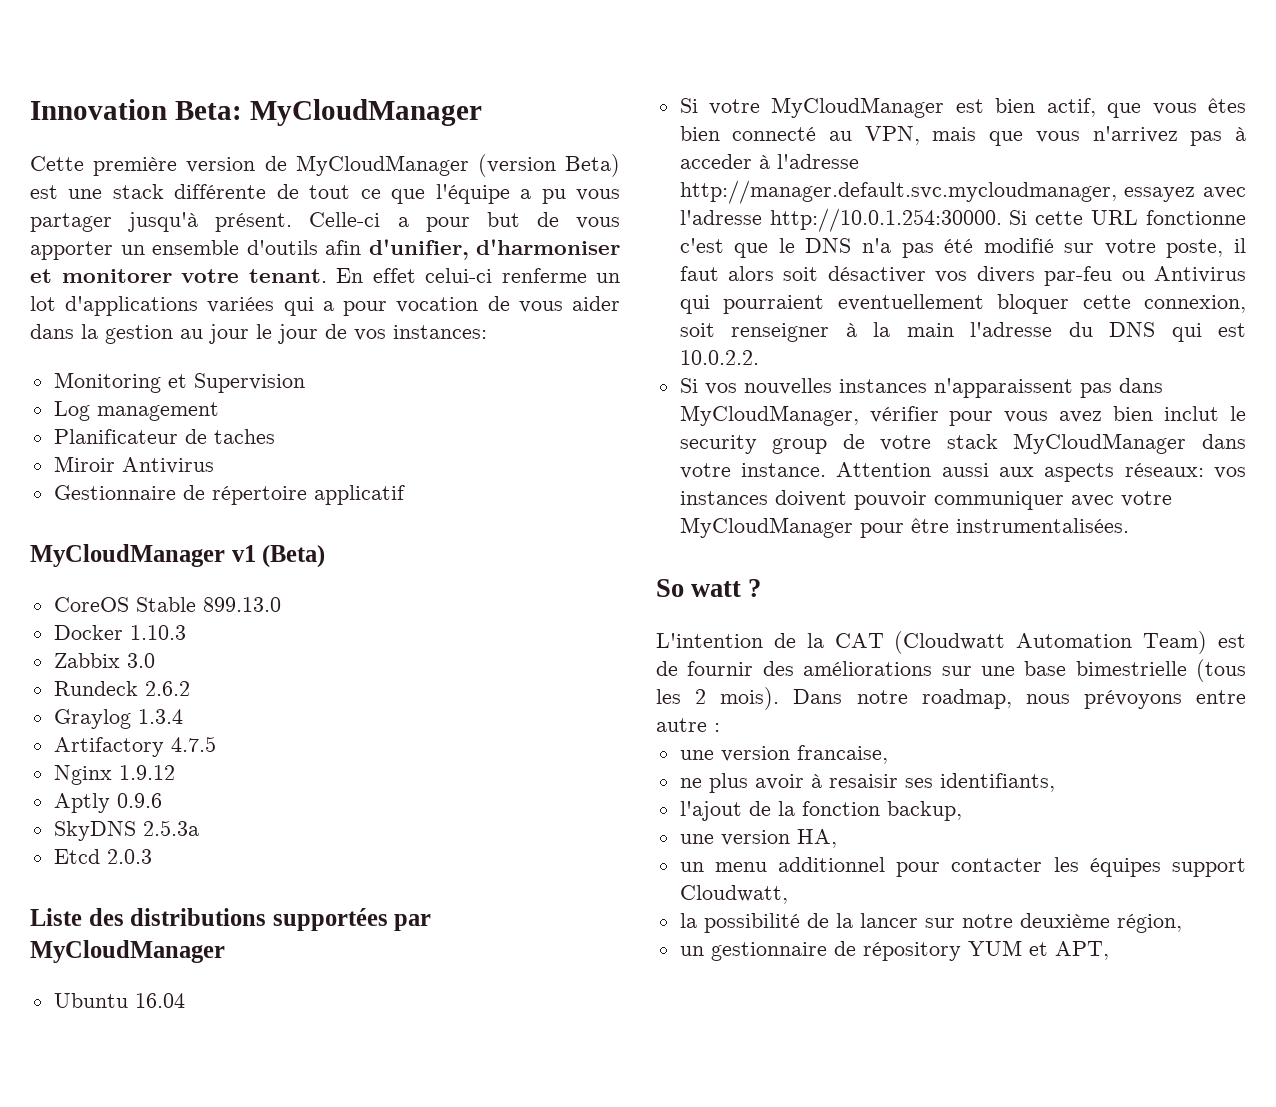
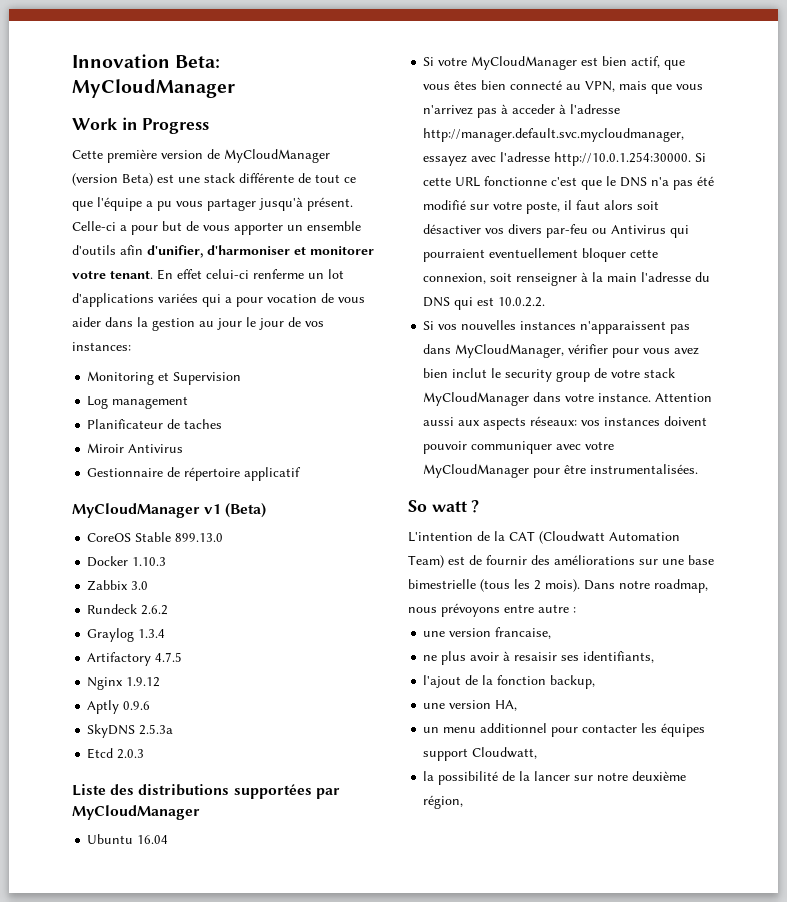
+ Work in Progress
- un gestionnaire de répository YUM et APT,

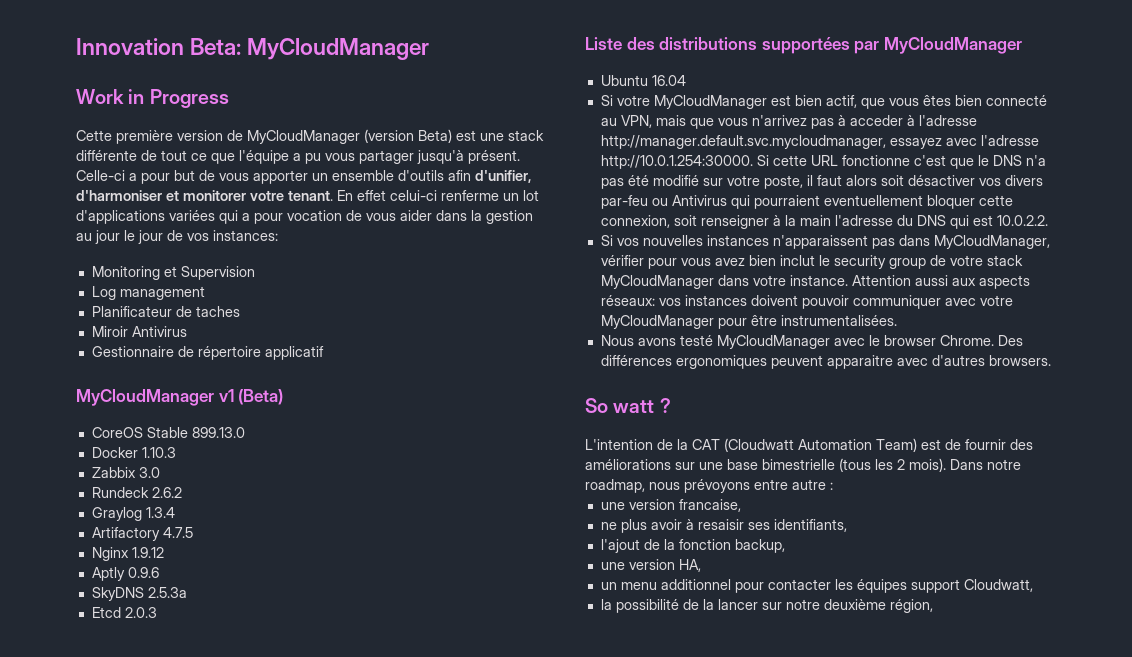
+ Nous avons testé MyCloudManager avec le browser Chrome. Des différences ergonomiques peuvent apparaitre avec d'autres browsers.

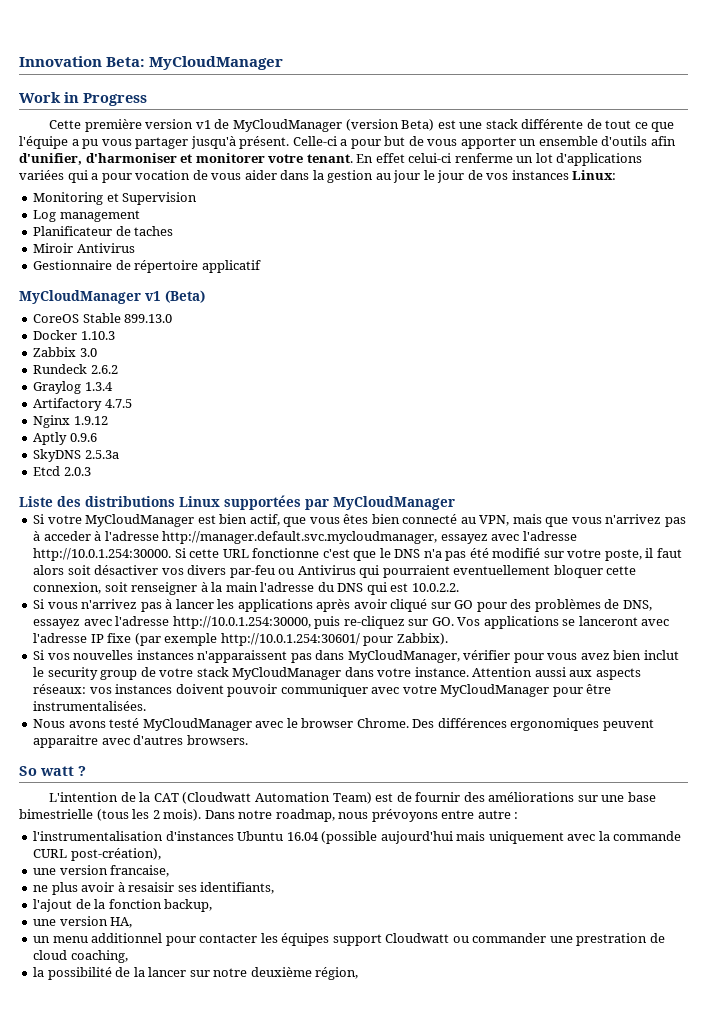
- Cette première version de MyCloudManager (version Beta) est une stack différente de tout ce que l'équipe a pu vous partager jusqu'à présent.
+ Cette première version v1 de MyCloudManager (version Beta) est une stack différente de tout ce que l'équipe a pu vous partager jusqu'à présent.
- En effet celui-ci renferme un lot d'applications variées qui a pour vocation de vous aider dans la gestion au jour le jour de vos instances:
+ En effet celui-ci renferme un lot d'applications variées qui a pour vocation de vous aider dans la gestion au jour le jour de vos instances Linux:
- Liste des distributions supportées par MyCloudManager
+ Liste des distributions Linux supportées par MyCloudManager
- Ubuntu 16.04
+ Si vous n'arrivez pas à lancer les applications après avoir cliqué sur GO pour des problèmes de DNS, essayez avec l'adresse http://10.0.1.254:30000, puis re-cliquez sur GO. Vos applications se lanceront avec l'adresse IP fixe (par exemple http://10.0.1.254:30601/ pour Zabbix).
+ l'instrumentalisation d'instances Ubuntu 16.04 (possible aujourd'hui mais uniquement avec la commande CURL post-création),
- un menu additionnel pour contacter les équipes support Cloudwatt,
+ un menu additionnel pour contacter les équipes support Cloudwatt ou commander une prestration de cloud coaching,

